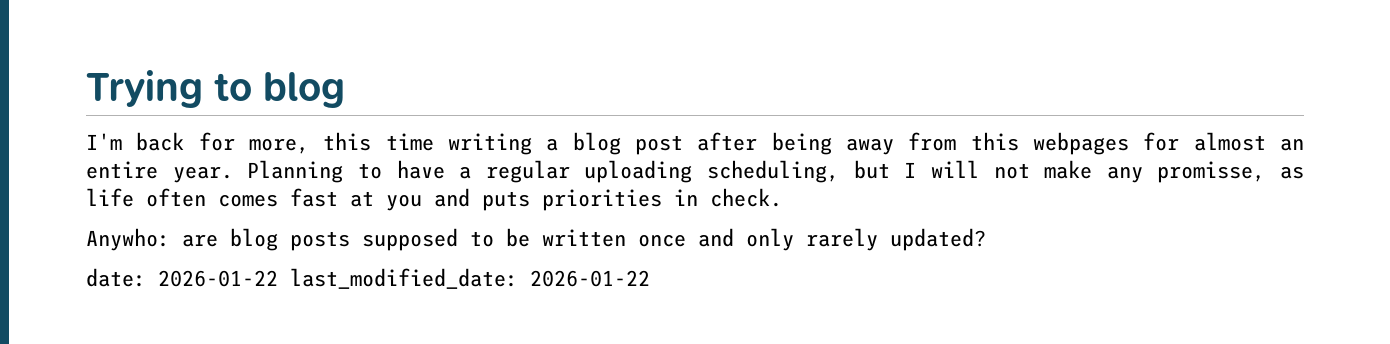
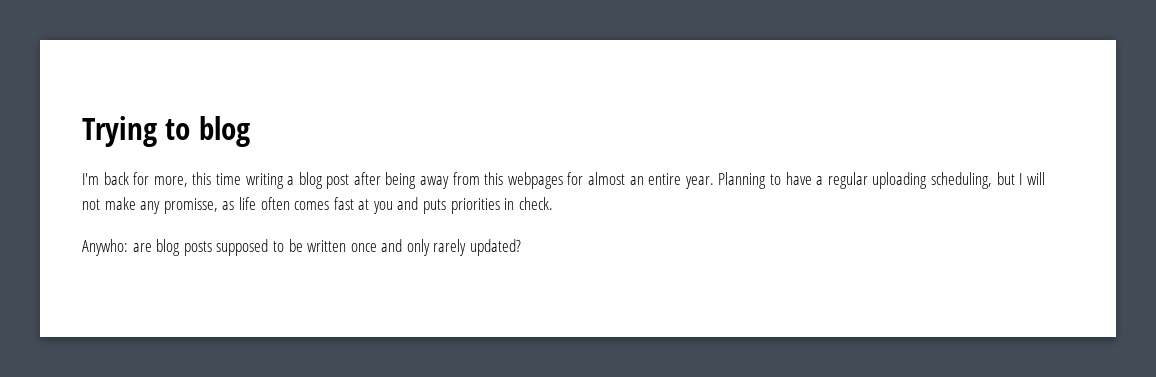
- date: 2026-01-22 last_modified_date: 2026-01-22

